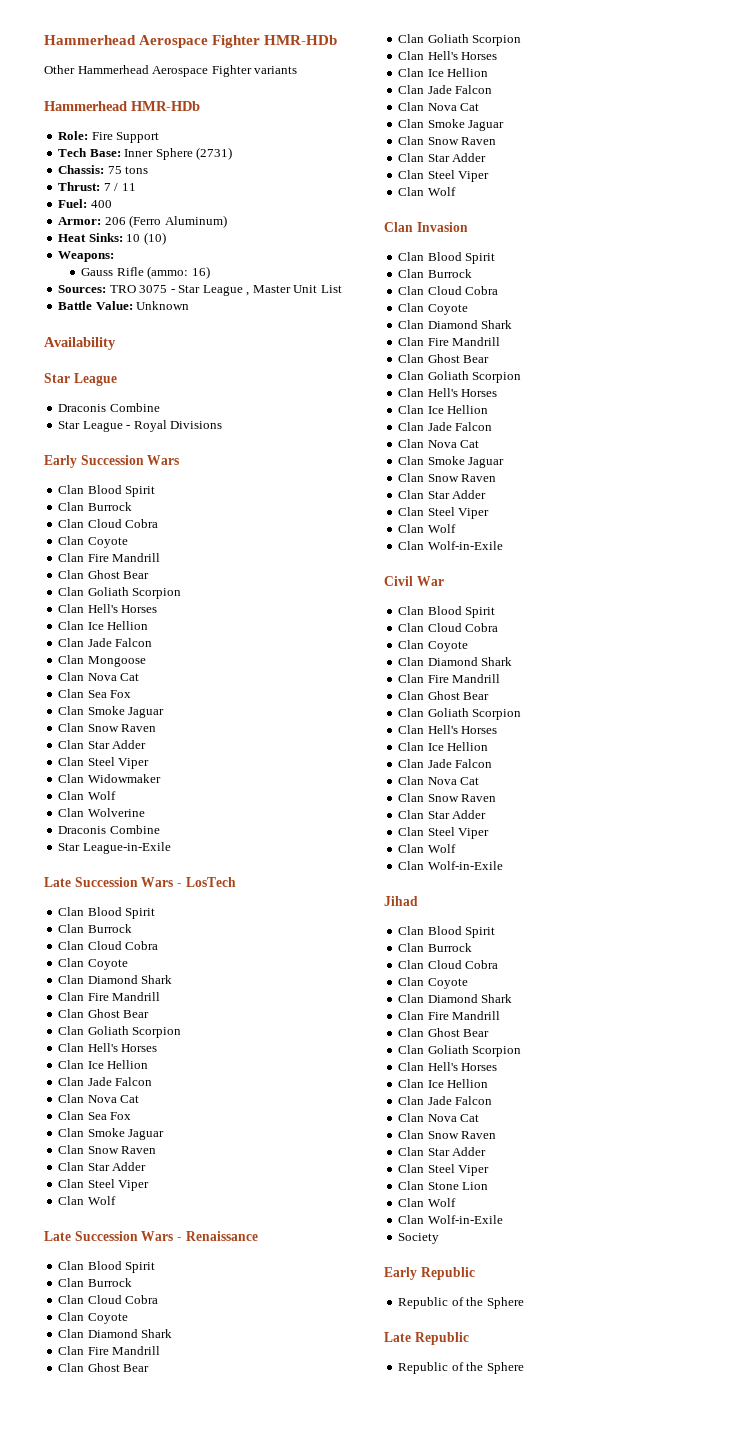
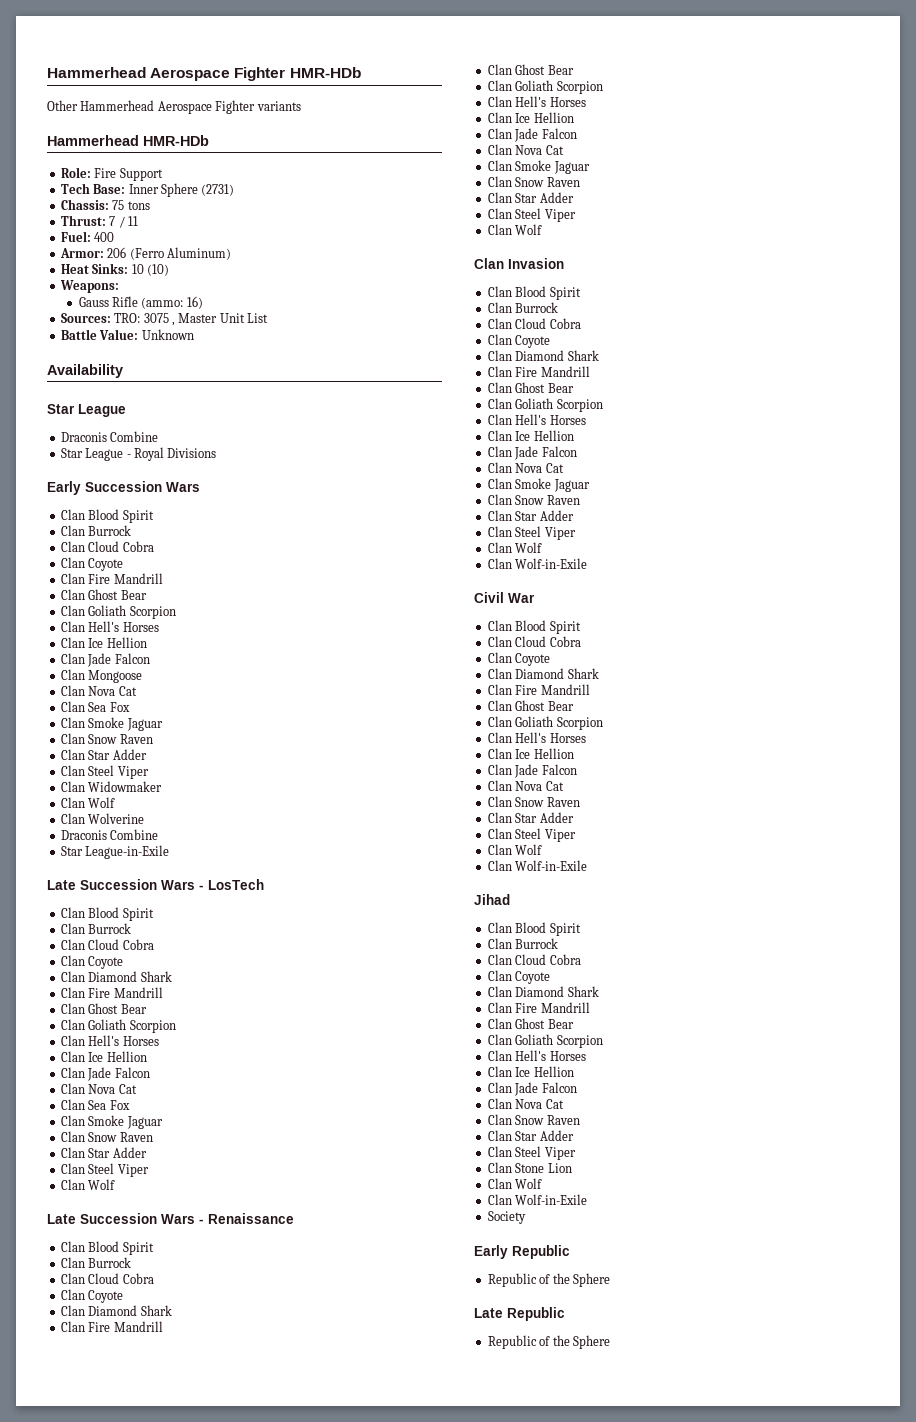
- Sources: TRO 3075 - Star League , Master Unit List
+ Sources: TRO: 3075 , Master Unit List

